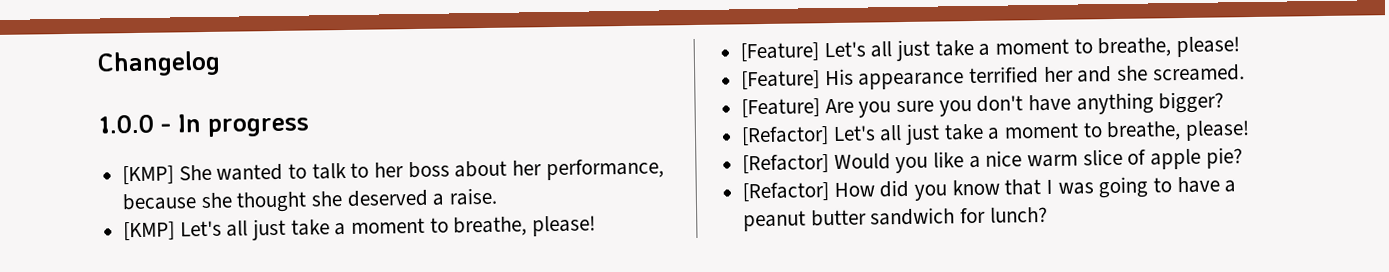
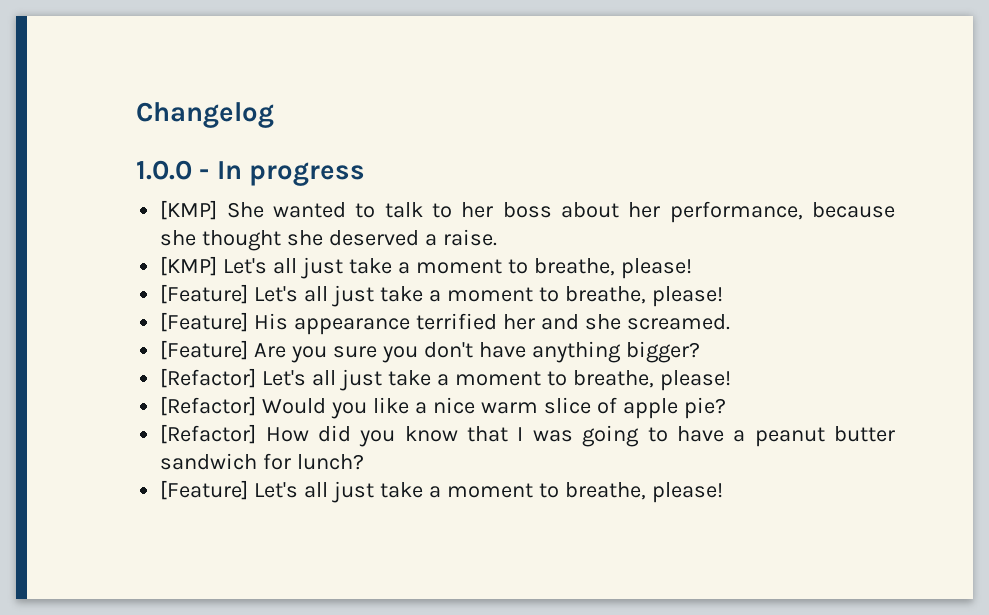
  [Refactor] How did you know that I was going to have a peanut butter sandwich for lunch?
+ [Feature] Let's all just take a moment to breathe, please!

